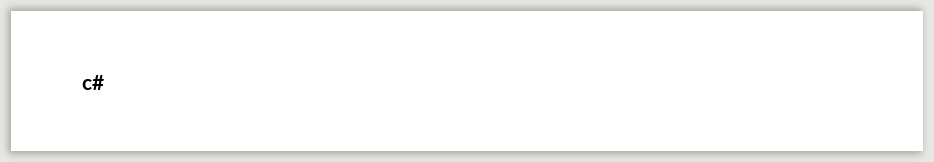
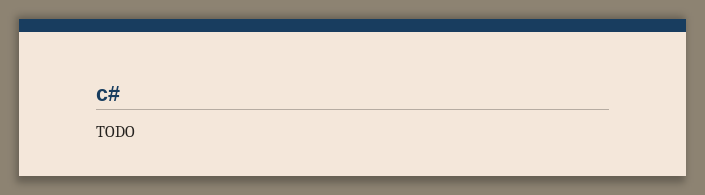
+ TODO

